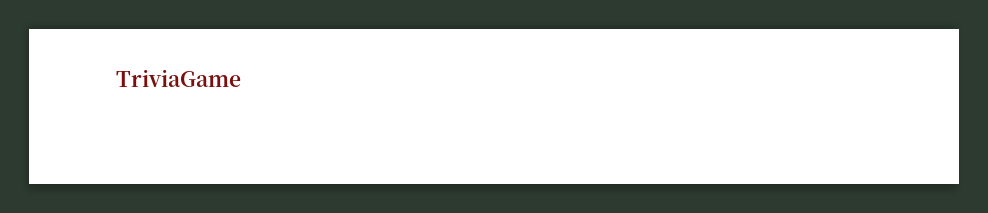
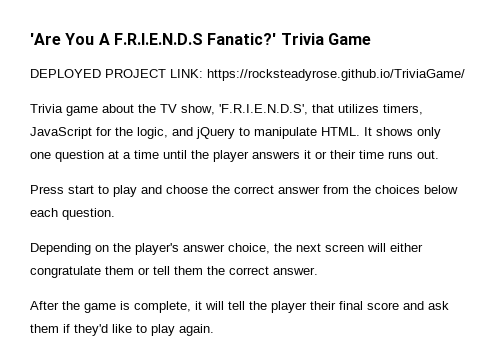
- TriviaGame
+ 'Are You A F.R.I.E.N.D.S Fanatic?' Trivia Game
+ DEPLOYED PROJECT LINK: https://rocksteadyrose.github.io/TriviaGame/
+ Trivia game about the TV show, 'F.R.I.E.N.D.S', that utilizes timers, JavaScript for the logic, and jQuery to manipulate HTML. It shows only one question at a time until the player answers it or their time runs out.
+ Press start to play and choose the correct answer from the choices below each question.
+ Depending on the player's answer choice, the next screen will either congratulate them or tell them the correct answer.
+ After the game is complete, it will tell the player their final score and ask them if they'd like to play again.

